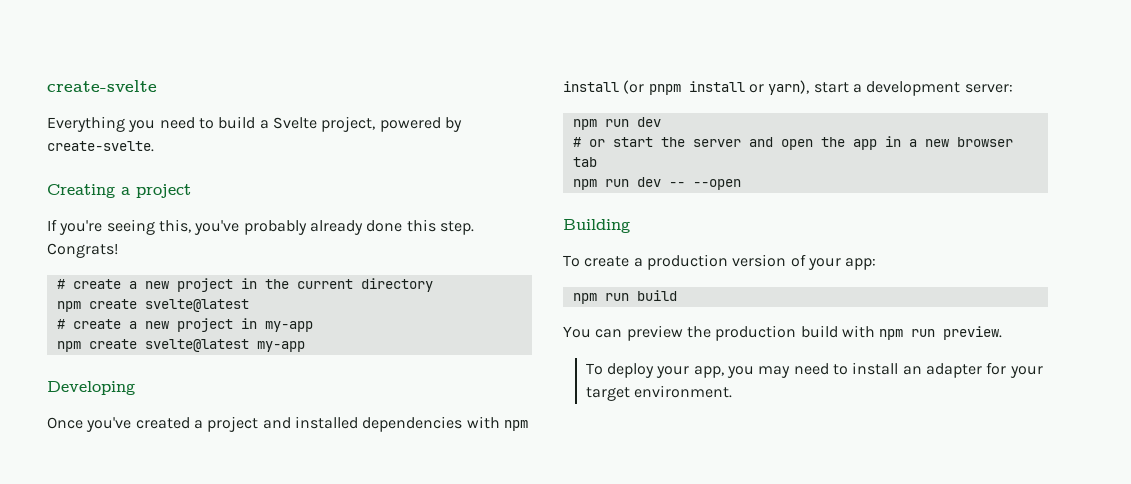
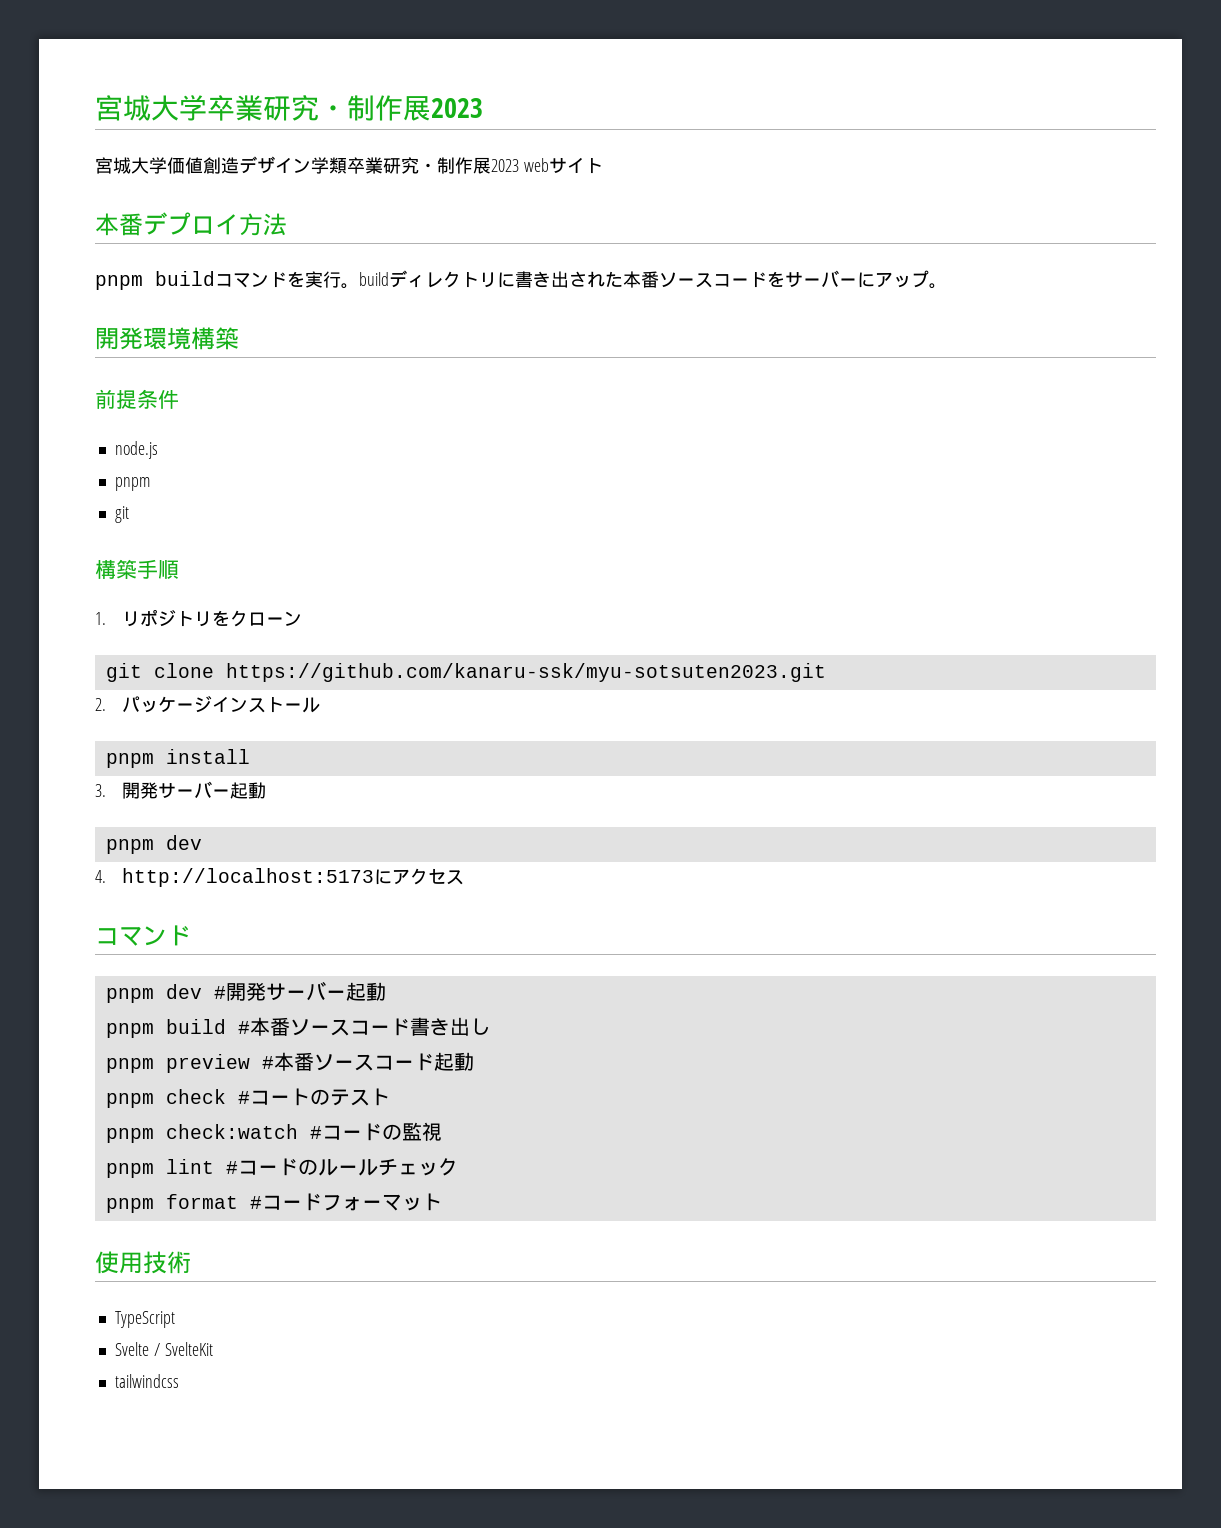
- create-svelte
- Everything you need to build a Svelte project, powered by create-svelte.
- Creating a project
- If you're seeing this, you've probably already done this step. Congrats!
- # create a new project in the current directory
- npm create svelte@latest
- # create a new project in my-app
- npm create svelte@latest my-app
- Developing
- Once you've created a project and installed dependencies with npm install (or pnpm install or yarn), start a development server:
- npm run dev
- # or start the server and open the app in a new browser tab
- npm run dev -- --open
- Building
- To create a production version of your app:
- npm run build
- You can preview the production build with npm run preview.
- To deploy your app, you may need to install an adapter for your target environment.
+ 宮城大学卒業研究・制作展2023
+ 宮城大学価値創造デザイン学類卒業研究・制作展2023 webサイト
+ 本番デプロイ方法
+ pnpm buildコマンドを実行。buildディレクトリに書き出された本番ソースコードをサーバーにアップ。
+ 開発環境構築
+ 前提条件
+ node.js
+ pnpm
+ git
+ 構築手順
+ 1.リポジトリをクローン
+ git clone https://github.com/kanaru-ssk/myu-sotsuten2023.git
+ 2.パッケージインストール
+ pnpm install
+ 3.開発サーバー起動
+ pnpm dev
+ 4. http://localhost:5173にアクセス
+ コマンド
+ pnpm dev #開発サーバー起動
+ pnpm build #本番ソースコード書き出し
+ pnpm preview #本番ソースコード起動
+ pnpm check #コートのテスト
+ pnpm check:watch #コードの監視
+ pnpm lint #コードのルールチェック
+ pnpm format #コードフォーマット
+ 使用技術
+ TypeScript
+ Svelte / SvelteKit
+ tailwindcss

